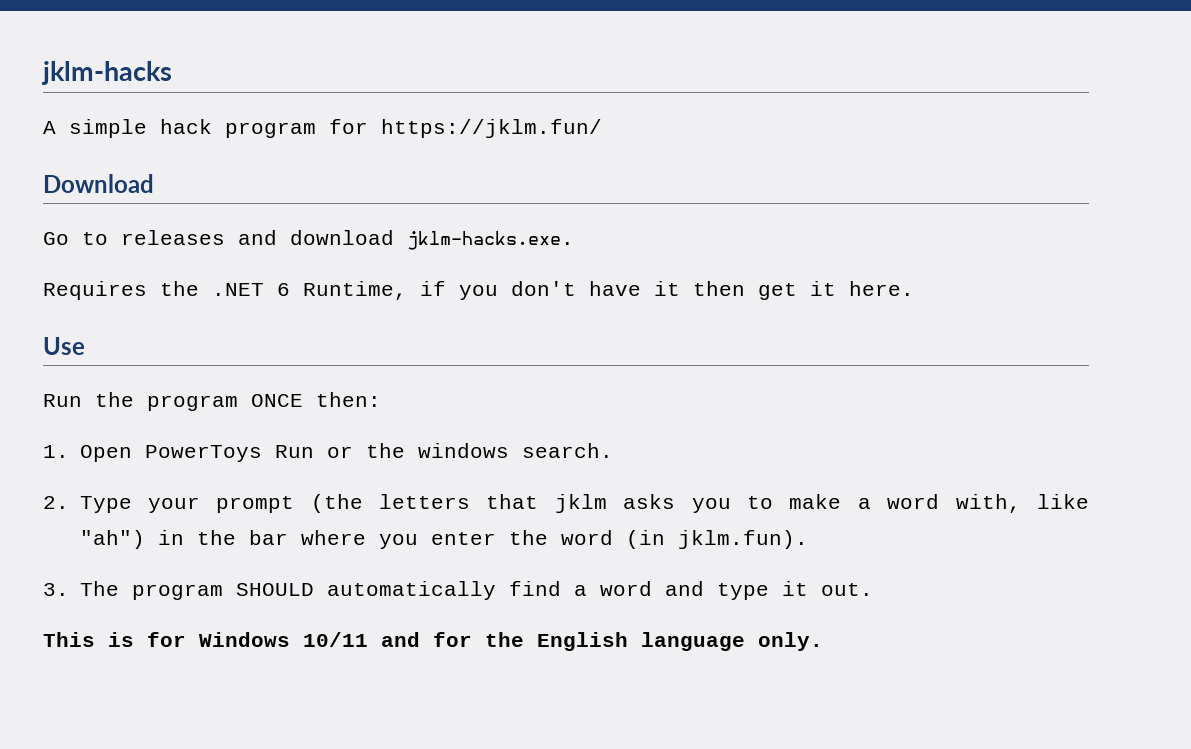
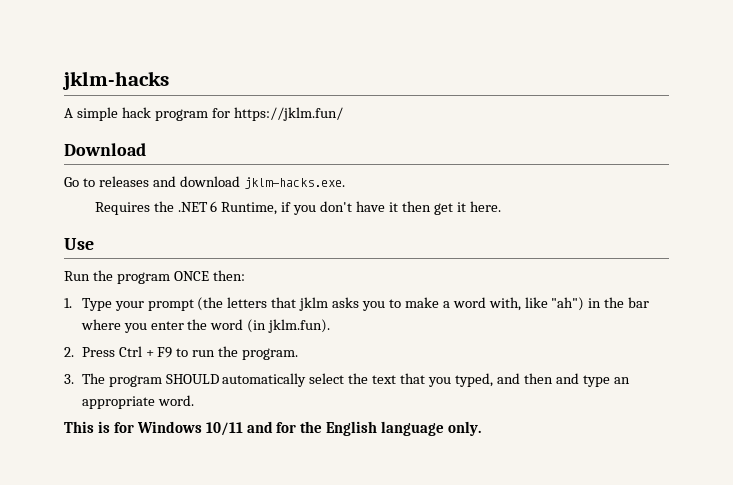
- 1. Open PowerToys Run or the windows search.
- 2. Type your prompt (the letters that jklm asks you to make a word with, like "ah") in the bar where you enter the word (in jklm.fun).
+ 1. Type your prompt (the letters that jklm asks you to make a word with, like "ah") in the bar where you enter the word (in jklm.fun).
- 3. The program SHOULD automatically find a word and type it out.
+ 2. Press Ctrl + F9 to run the program.
+ 3. The program SHOULD automatically select the text that you typed, and then and type an appropriate word.

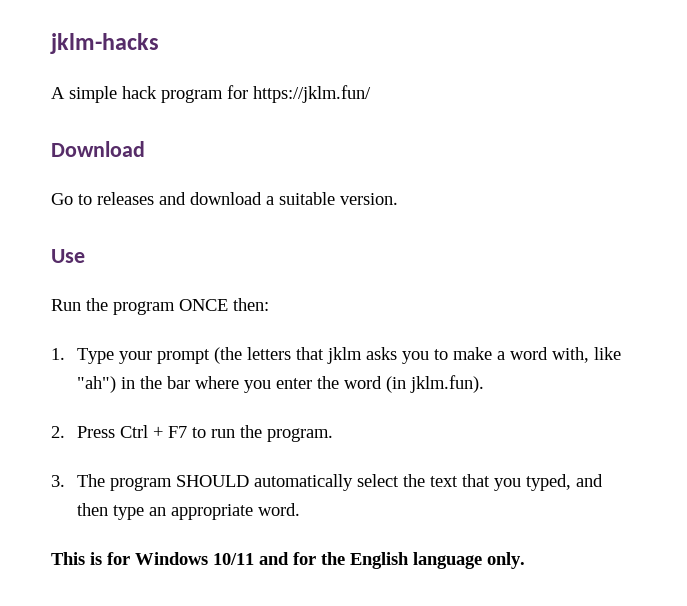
- Go to releases and download jklm-hacks.exe.
- Requires the .NET 6 Runtime, if you don't have it then get it here.
+ Go to releases and download a suitable version.
- 2. Press Ctrl + F9 to run the program.
+ 2. Press Ctrl + F7 to run the program.
- 3. The program SHOULD automatically select the text that you typed, and then and type an appropriate word.
+ 3. The program SHOULD automatically select the text that you typed, and then type an appropriate word.

